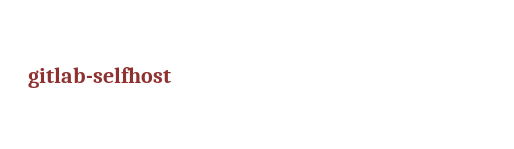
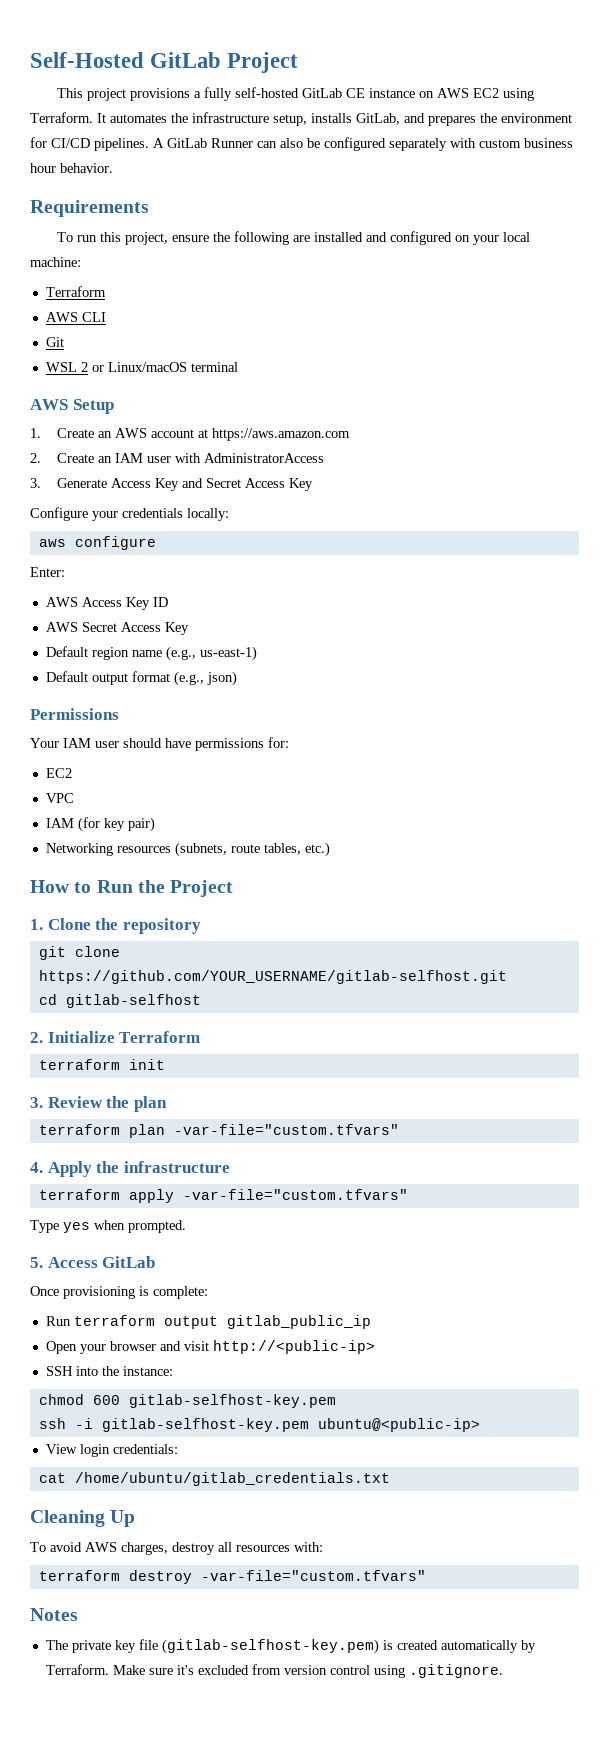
- gitlab-selfhost
+ Self-Hosted GitLab Project
+ This project provisions a fully self-hosted GitLab CE instance on AWS EC2 using Terraform. It automates the infrastructure setup, installs GitLab, and prepares the environment for CI/CD pipelines. A GitLab Runner can also be configured separately with custom business hour behavior.
+ Requirements
+ To run this project, ensure the following are installed and configured on your local machine:
+ Terraform
+ AWS CLI
+ Git
+ WSL 2 or Linux/macOS terminal
+ AWS Setup
+ 1. Create an AWS account at https://aws.amazon.com
+ 2. Create an IAM user with AdministratorAccess
+ 3. Generate Access Key and Secret Access Key
+ Configure your credentials locally:
+ aws configure
+ Enter:
+ AWS Access Key ID
+ AWS Secret Access Key
+ Default region name (e.g., us-east-1)
+ Default output format (e.g., json)
+ Permissions
+ Your IAM user should have permissions for:
+ EC2
+ VPC
+ IAM (for key pair)
+ Networking resources (subnets, route tables, etc.)
+ How to Run the Project
+ 1. Clone the repository
+ git clone https://github.com/YOUR_USERNAME/gitlab-selfhost.git
+ cd gitlab-selfhost
+ 2. Initialize Terraform
+ terraform init
+ 3. Review the plan
+ terraform plan -var-file="custom.tfvars"
+ 4. Apply the infrastructure
+ terraform apply -var-file="custom.tfvars"
+ Type yes when prompted.
+ 5. Access GitLab
+ Once provisioning is complete:
+ Run terraform output gitlab_public_ip
+ Open your browser and visit http://<public-ip>
+ SSH into the instance:
+ chmod 600 gitlab-selfhost-key.pem
+ ssh -i gitlab-selfhost-key.pem ubuntu@<public-ip>
+ View login credentials:
+ cat /home/ubuntu/gitlab_credentials.txt
+ Cleaning Up
+ To avoid AWS charges, destroy all resources with:
+ terraform destroy -var-file="custom.tfvars"
+ Notes
+ The private key file (gitlab-selfhost-key.pem) is created automatically by Terraform. Make sure it's excluded from version control using .gitignore.

